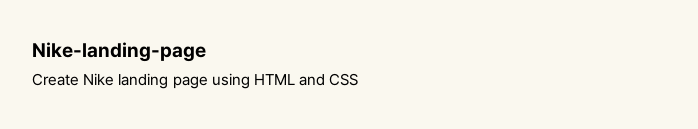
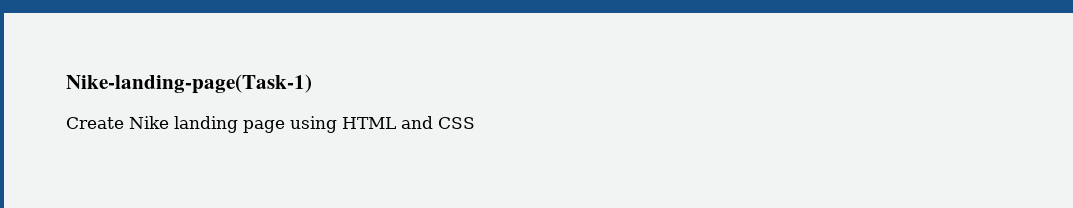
- Nike-landing-page
+ Nike-landing-page(Task-1)

